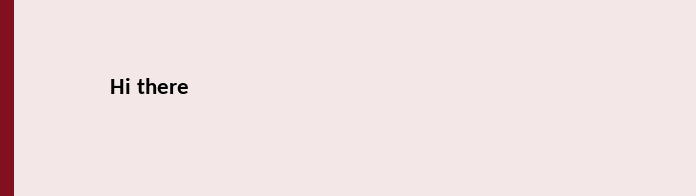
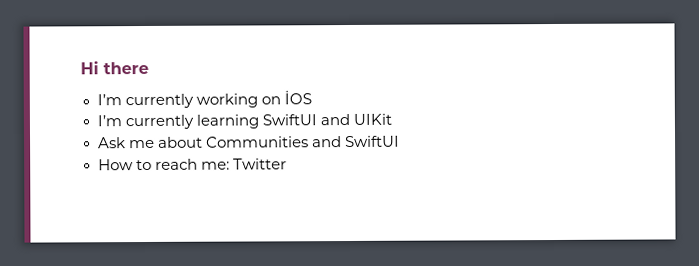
+ I’m currently working on İOS
+ I’m currently learning SwiftUI and UIKit
+ Ask me about Communities and SwiftUI
+ How to reach me: Twitter

